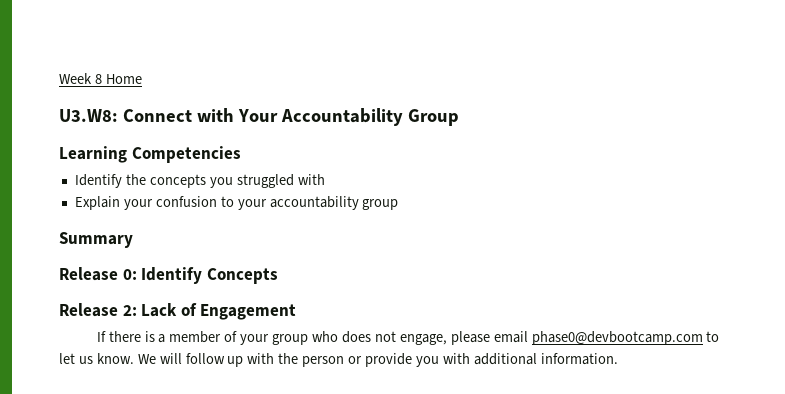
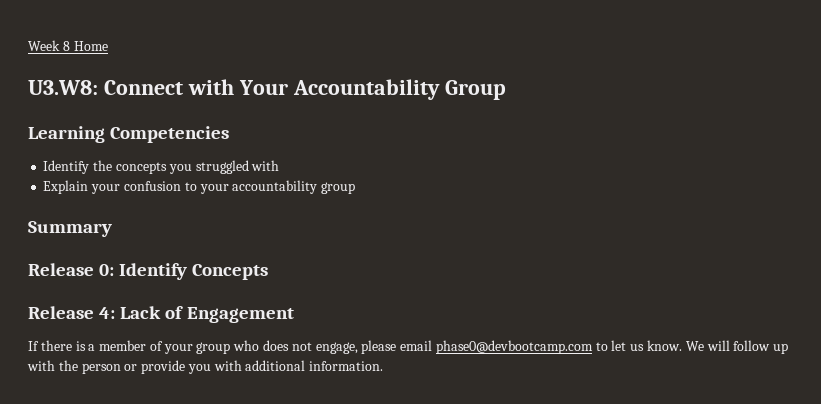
- Release 2: Lack of Engagement
+ Release 4: Lack of Engagement

